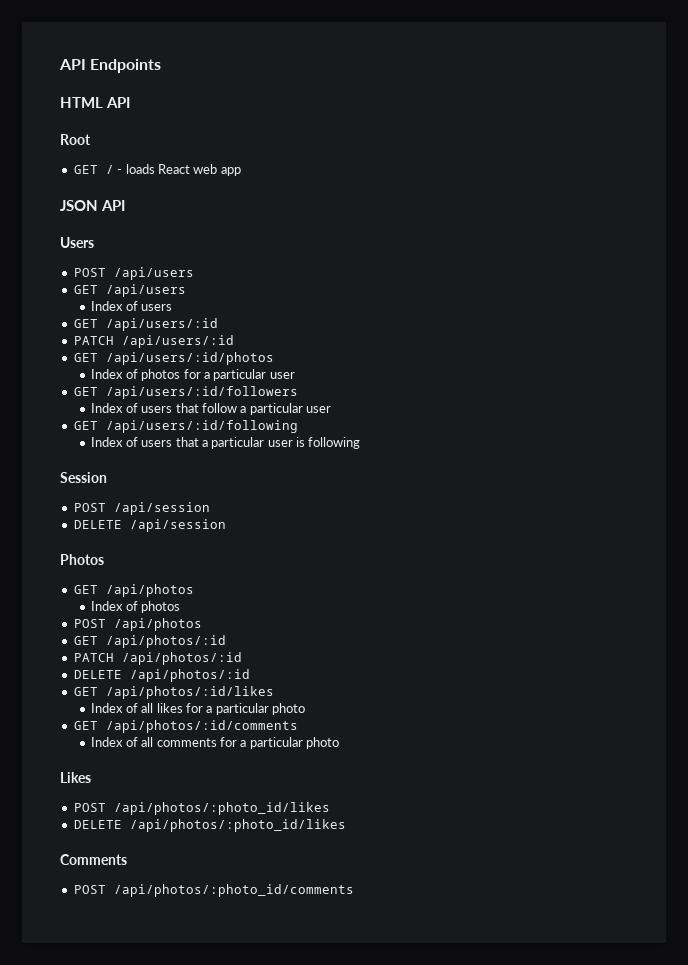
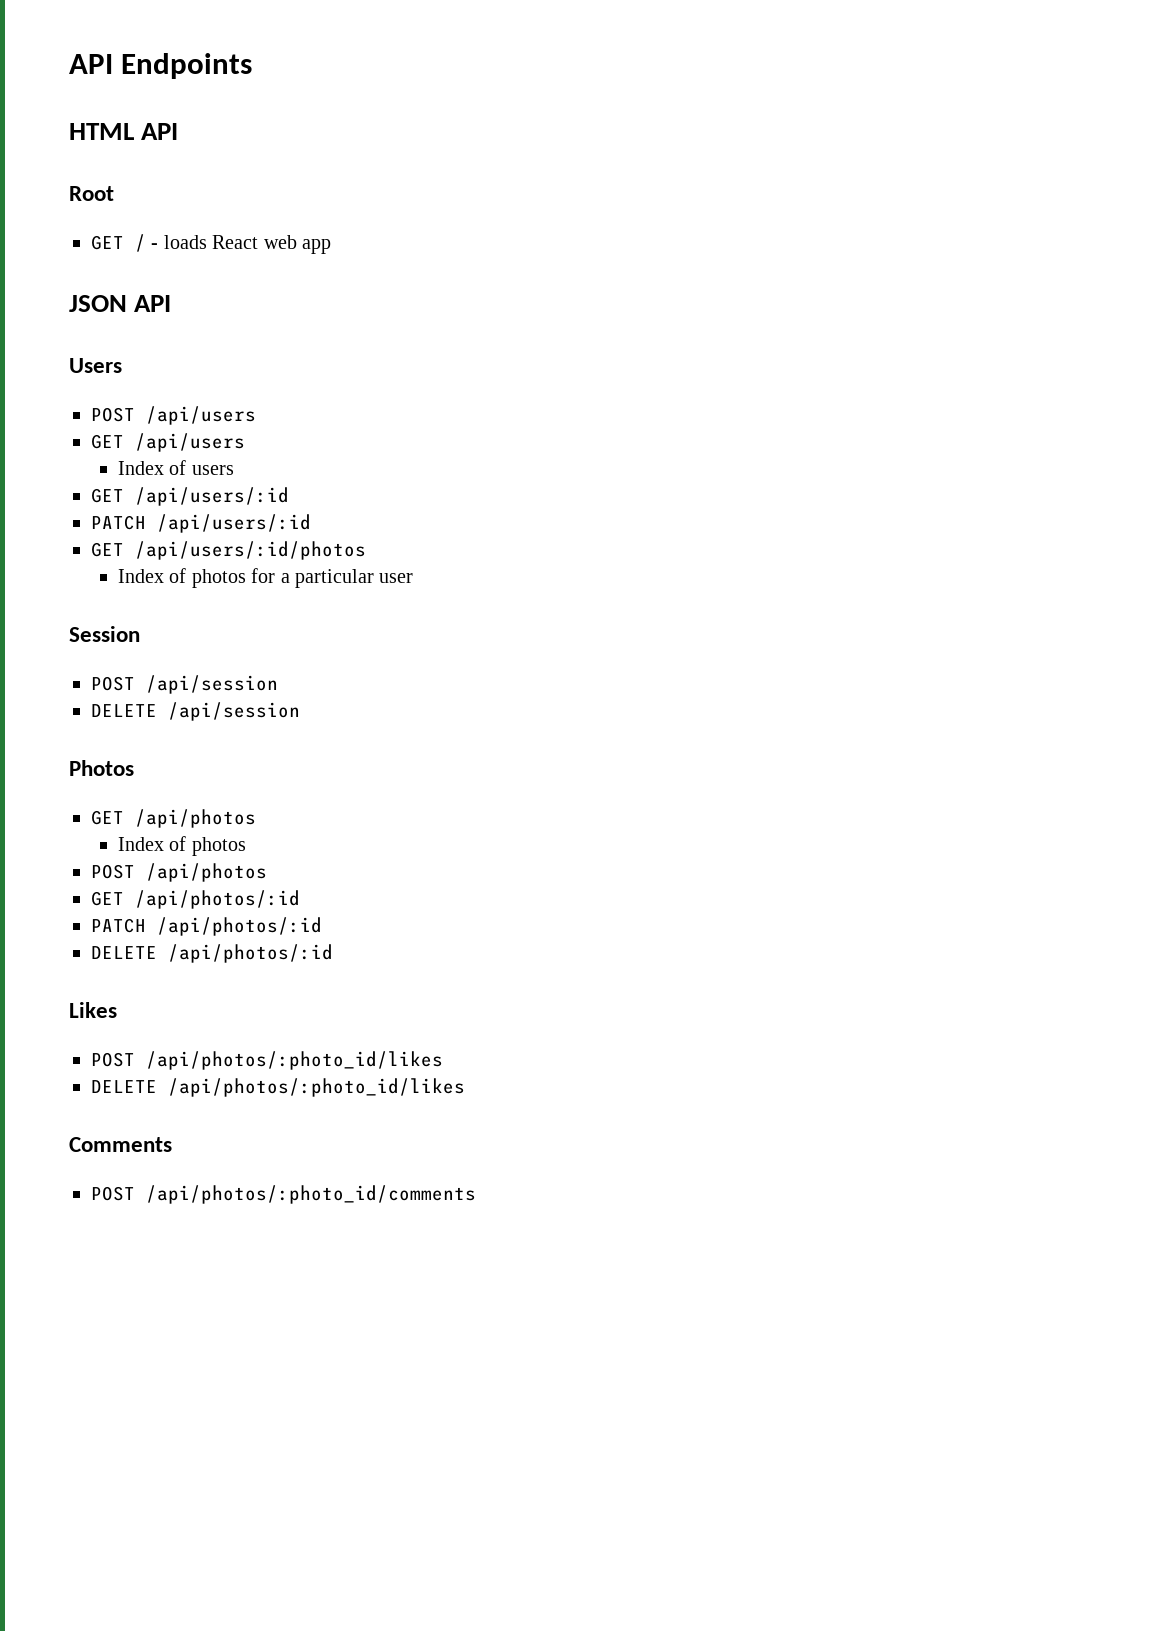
- GET /api/users/:id/followers
- Index of users that follow a particular user
- GET /api/users/:id/following
- Index of users that a particular user is following
- GET /api/photos/:id/likes
- Index of all likes for a particular photo
- GET /api/photos/:id/comments
- Index of all comments for a particular photo

